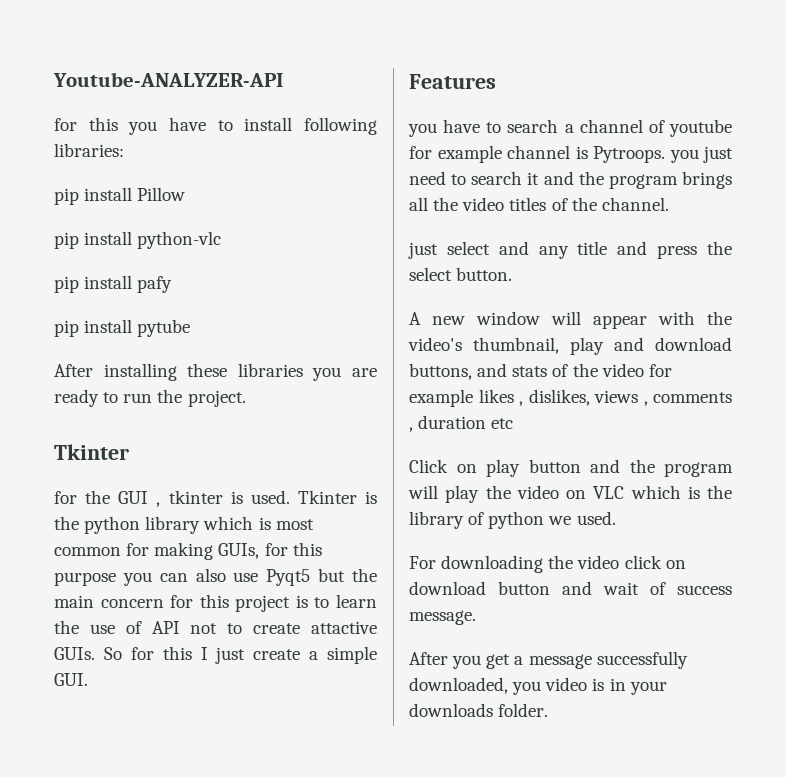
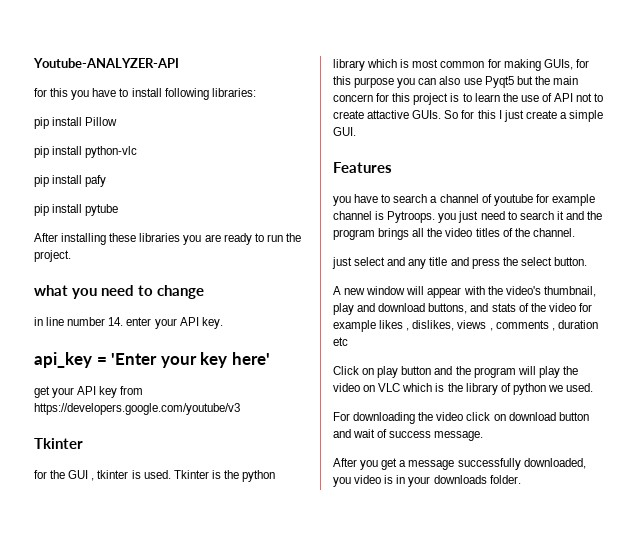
+ what you need to change
+ in line number 14. enter your API key.
+ api_key = 'Enter your key here'
+ get your API key from https://developers.google.com/youtube/v3

